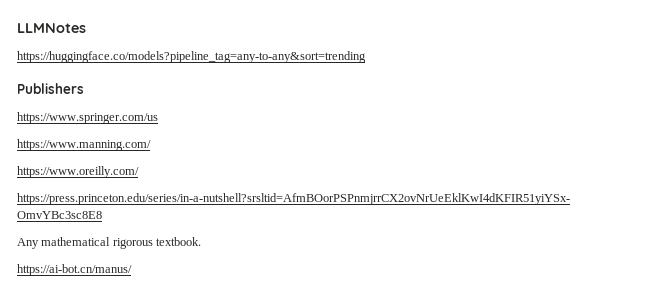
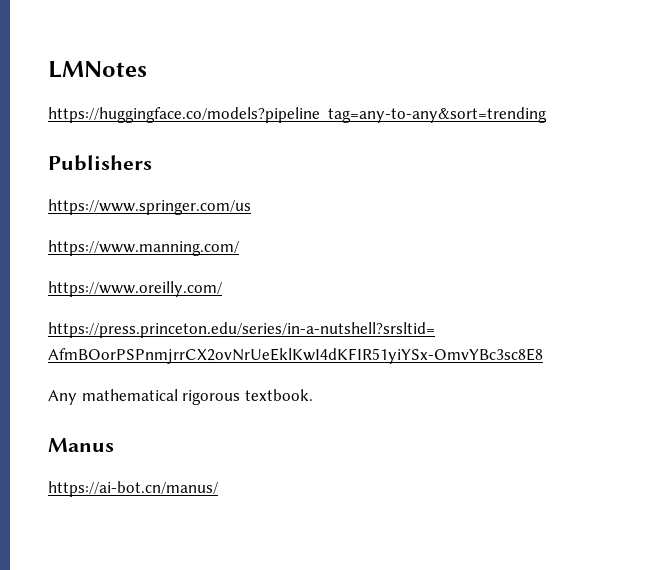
- LLMNotes
+ LMNotes
+ Manus

